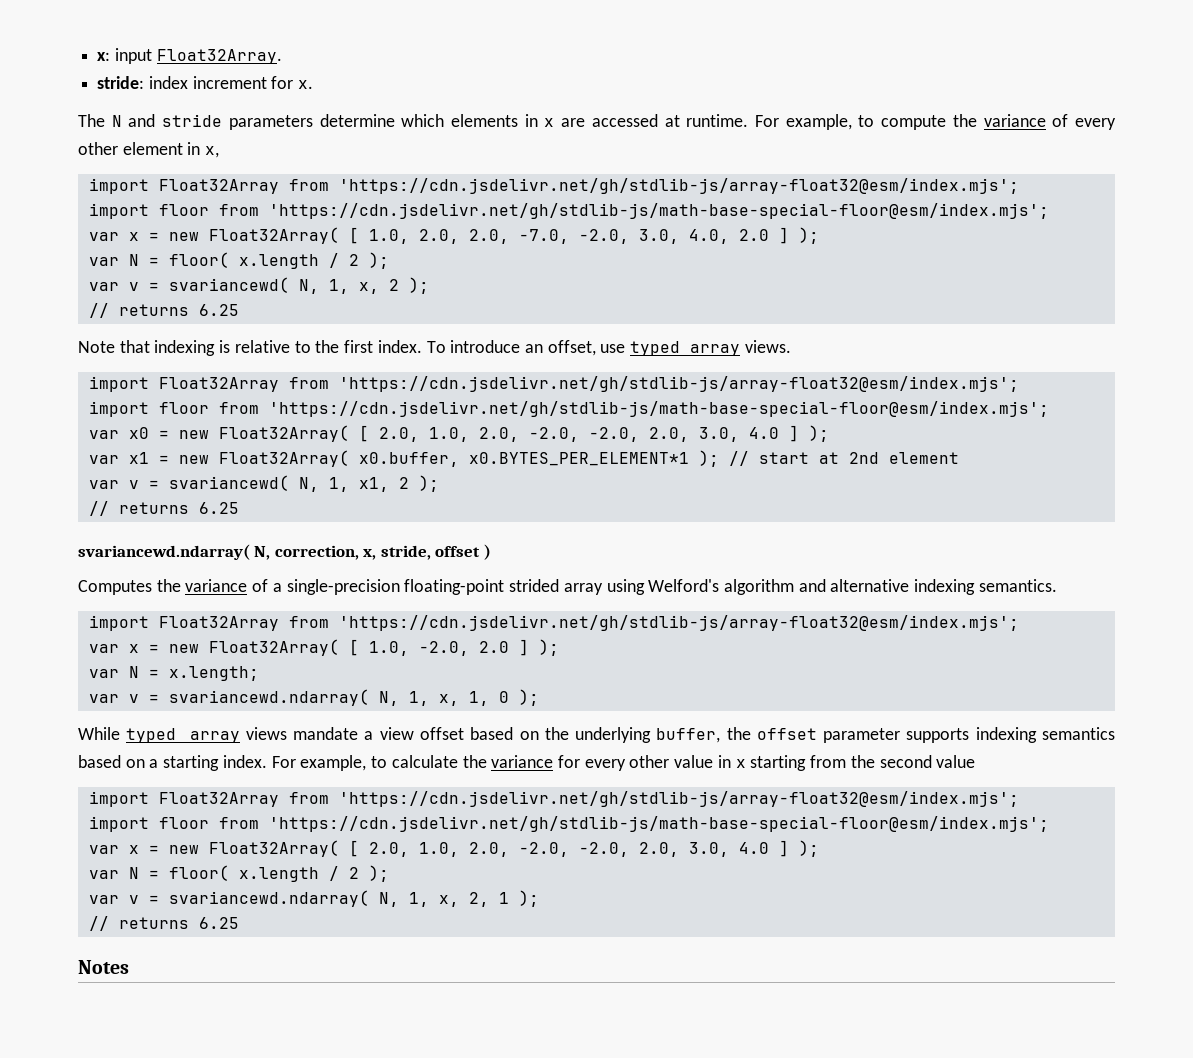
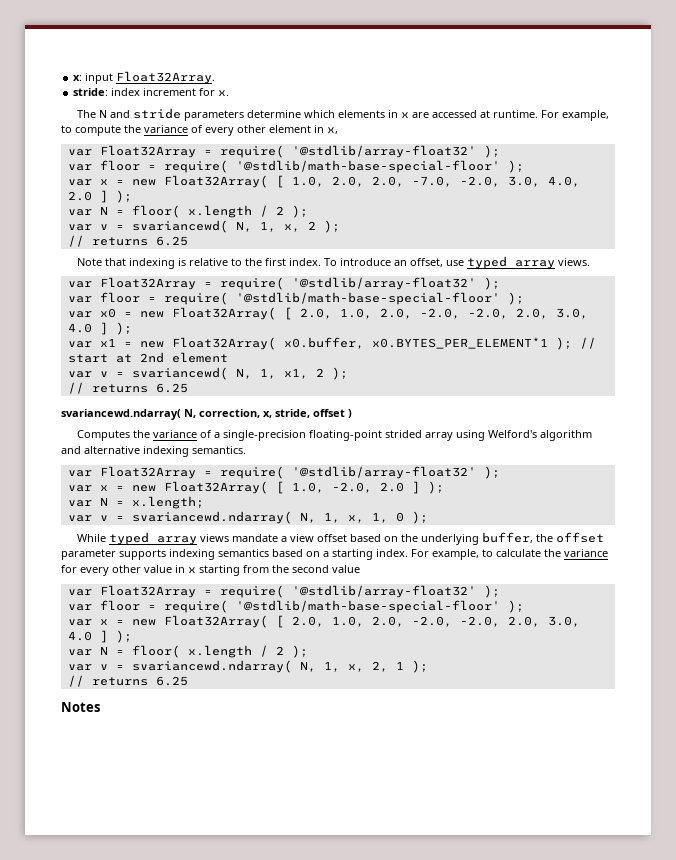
  For example, to compute the variance of every other element in x,
- import Float32Array from 'https://cdn.jsdelivr.net/gh/stdlib-js/array-float32@esm/index.mjs';
- import floor from 'https://cdn.jsdelivr.net/gh/stdlib-js/math-base-special-floor@esm/index.mjs';
+ var Float32Array = require( '@stdlib/array-float32' );
+ var floor = require( '@stdlib/math-base-special-floor' );
  To introduce an offset, use typed array views.
- import Float32Array from 'https://cdn.jsdelivr.net/gh/stdlib-js/array-float32@esm/index.mjs';
- import floor from 'https://cdn.jsdelivr.net/gh/stdlib-js/math-base-special-floor@esm/index.mjs';
+ var Float32Array = require( '@stdlib/array-float32' );
+ var floor = require( '@stdlib/math-base-special-floor' );
  Computes the variance of a single-precision floating-point strided array using Welford's algorithm and alternative indexing semantics.
- import Float32Array from 'https://cdn.jsdelivr.net/gh/stdlib-js/array-float32@esm/index.mjs';
+ var Float32Array = require( '@stdlib/array-float32' );
  For example, to calculate the variance for every other value in x starting from the second value
- import Float32Array from 'https://cdn.jsdelivr.net/gh/stdlib-js/array-float32@esm/index.mjs';
- import floor from 'https://cdn.jsdelivr.net/gh/stdlib-js/math-base-special-floor@esm/index.mjs';
+ var Float32Array = require( '@stdlib/array-float32' );
+ var floor = require( '@stdlib/math-base-special-floor' );

